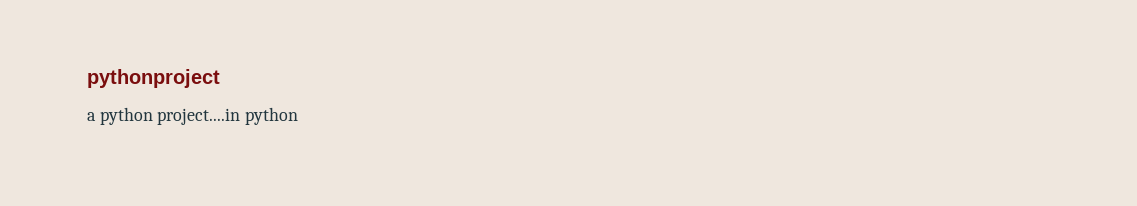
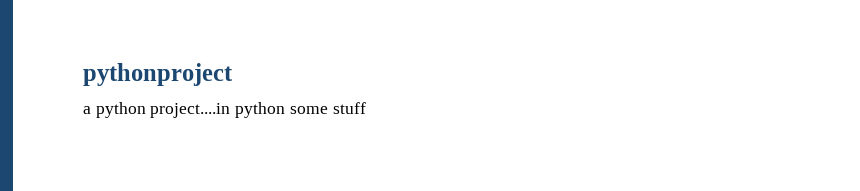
- a python project....in python
+ a python project....in python some stuff

